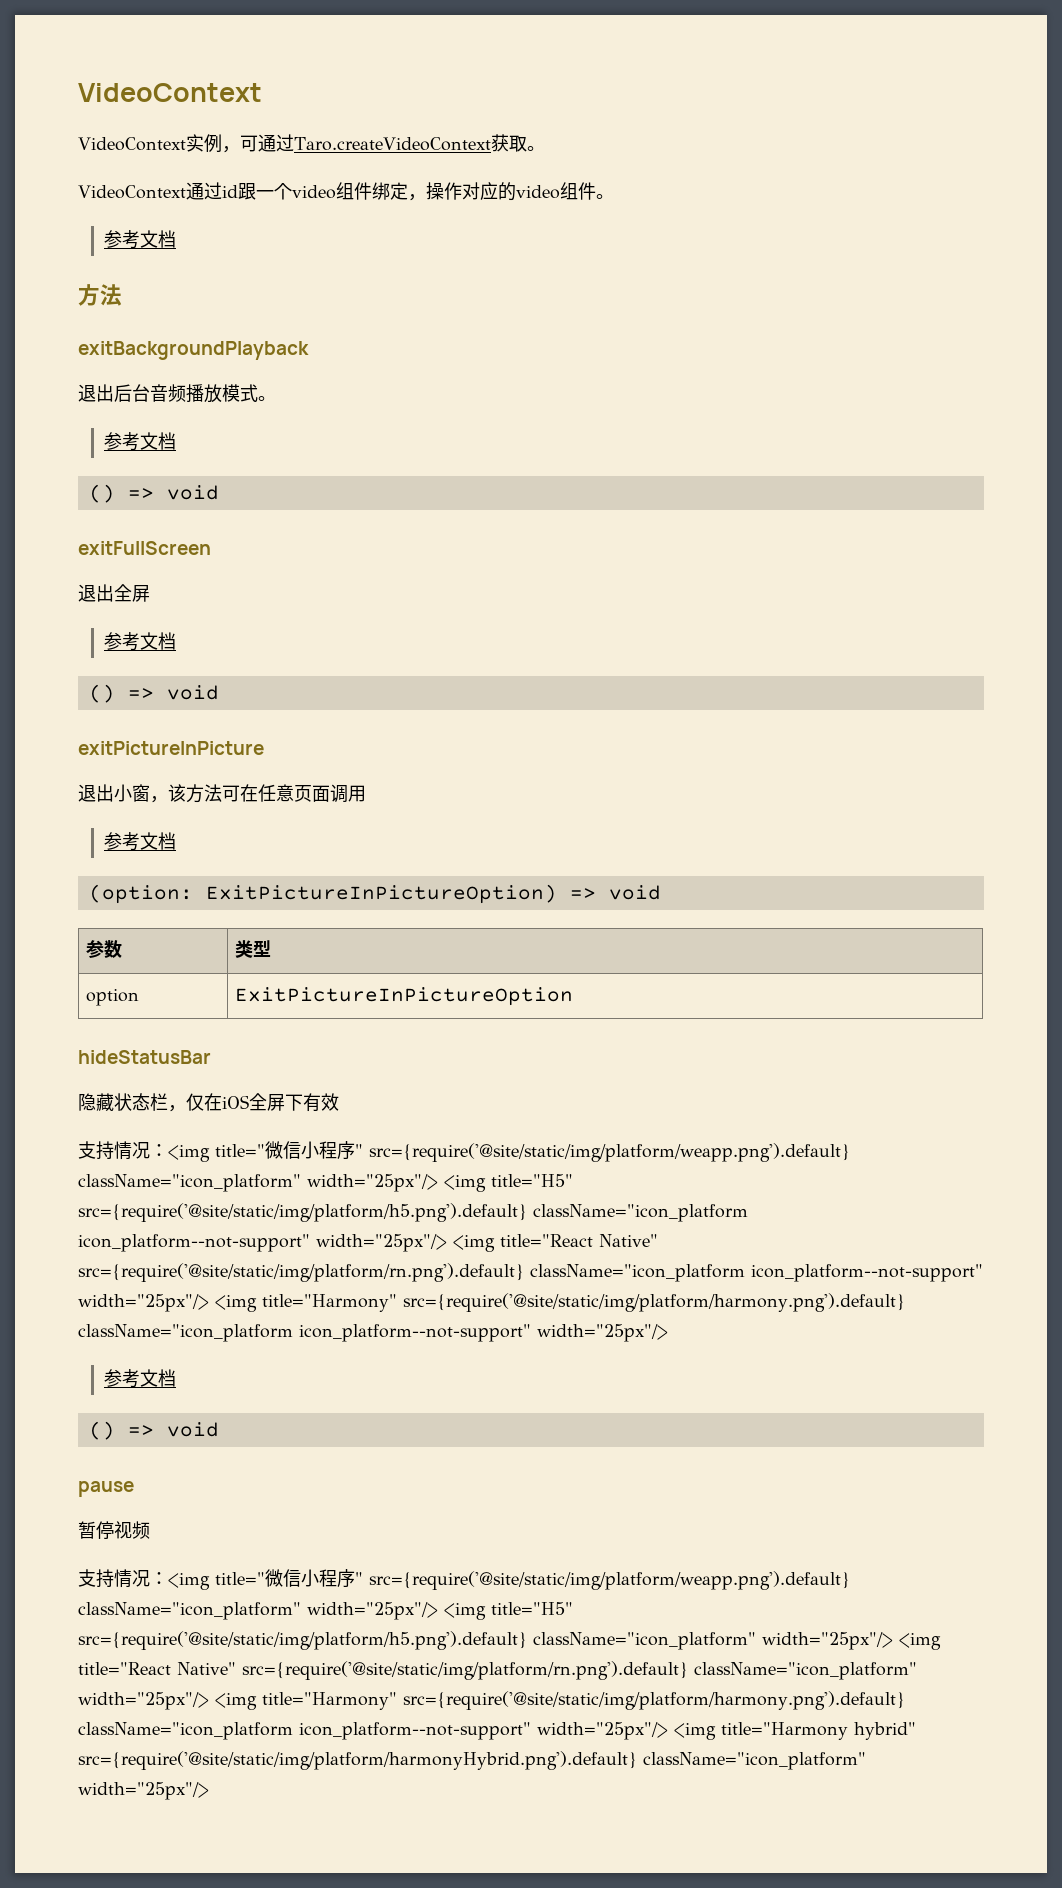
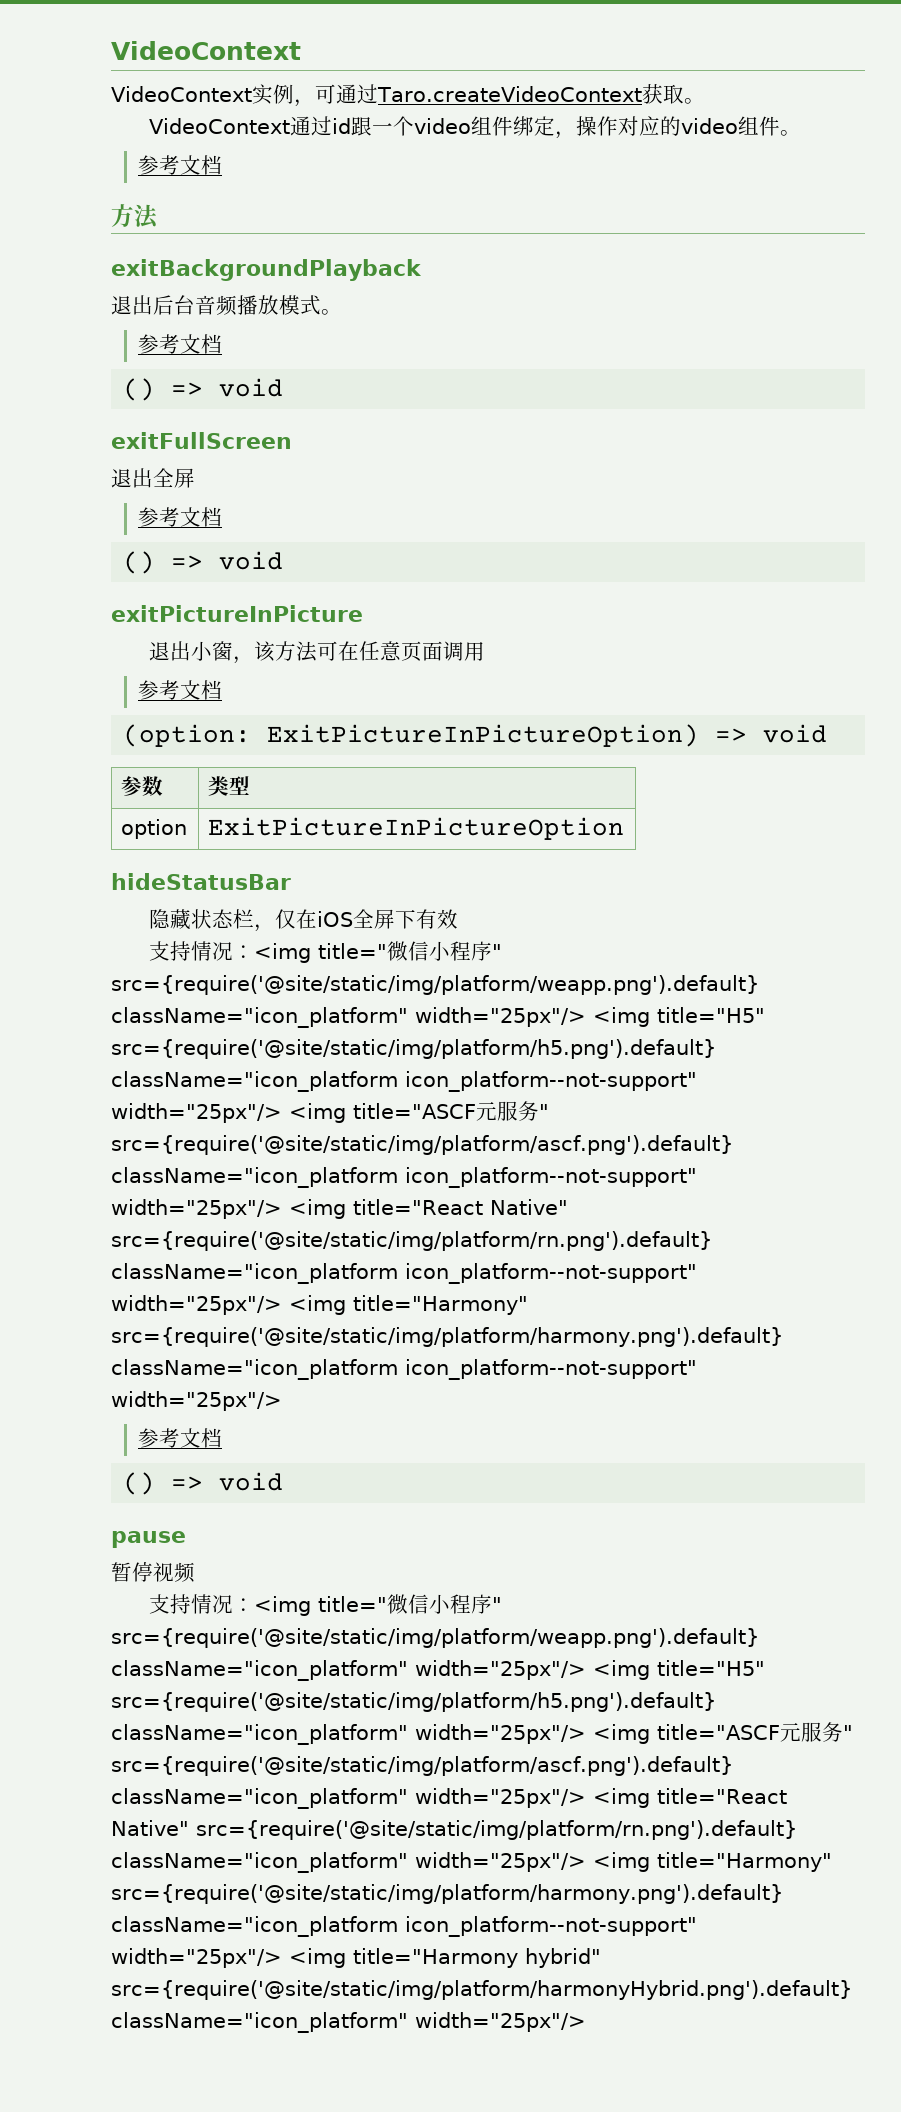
- 支持情况：<img title="微信小程序" src={require('@site/static/img/platform/weapp.png').default} className="icon_platform" width="25px"/> <img title="H5" src={require('@site/static/img/platform/h5.png').default} className="icon_platform icon_platform--not-support" width="25px"/> <img title="React Native" src={require('@site/static/img/platform/rn.png').default} className="icon_platform icon_platform--not-support" width="25px"/> <img title="Harmony" src={require('@site/static/img/platform/harmony.png').default} className="icon_platform icon_platform--not-support" width="25px"/>
+ 支持情况：<img title="微信小程序" src={require('@site/static/img/platform/weapp.png').default} className="icon_platform" width="25px"/> <img title="H5" src={require('@site/static/img/platform/h5.png').default} className="icon_platform icon_platform--not-support" width="25px"/> <img title="ASCF元服务" src={require('@site/static/img/platform/ascf.png').default} className="icon_platform icon_platform--not-support" width="25px"/> <img title="React Native" src={require('@site/static/img/platform/rn.png').default} className="icon_platform icon_platform--not-support" width="25px"/> <img title="Harmony" src={require('@site/static/img/platform/harmony.png').default} className="icon_platform icon_platform--not-support" width="25px"/>
- 支持情况：<img title="微信小程序" src={require('@site/static/img/platform/weapp.png').default} className="icon_platform" width="25px"/> <img title="H5" src={require('@site/static/img/platform/h5.png').default} className="icon_platform" width="25px"/> <img title="React Native" src={require('@site/static/img/platform/rn.png').default} className="icon_platform" width="25px"/> <img title="Harmony" src={require('@site/static/img/platform/harmony.png').default} className="icon_platform icon_platform--not-support" width="25px"/> <img title="Harmony hybrid" src={require('@site/static/img/platform/harmonyHybrid.png').default} className="icon_platform" width="25px"/>
+ 支持情况：<img title="微信小程序" src={require('@site/static/img/platform/weapp.png').default} className="icon_platform" width="25px"/> <img title="H5" src={require('@site/static/img/platform/h5.png').default} className="icon_platform" width="25px"/> <img title="ASCF元服务" src={require('@site/static/img/platform/ascf.png').default} className="icon_platform" width="25px"/> <img title="React Native" src={require('@site/static/img/platform/rn.png').default} className="icon_platform" width="25px"/> <img title="Harmony" src={require('@site/static/img/platform/harmony.png').default} className="icon_platform icon_platform--not-support" width="25px"/> <img title="Harmony hybrid" src={require('@site/static/img/platform/harmonyHybrid.png').default} className="icon_platform" width="25px"/>

